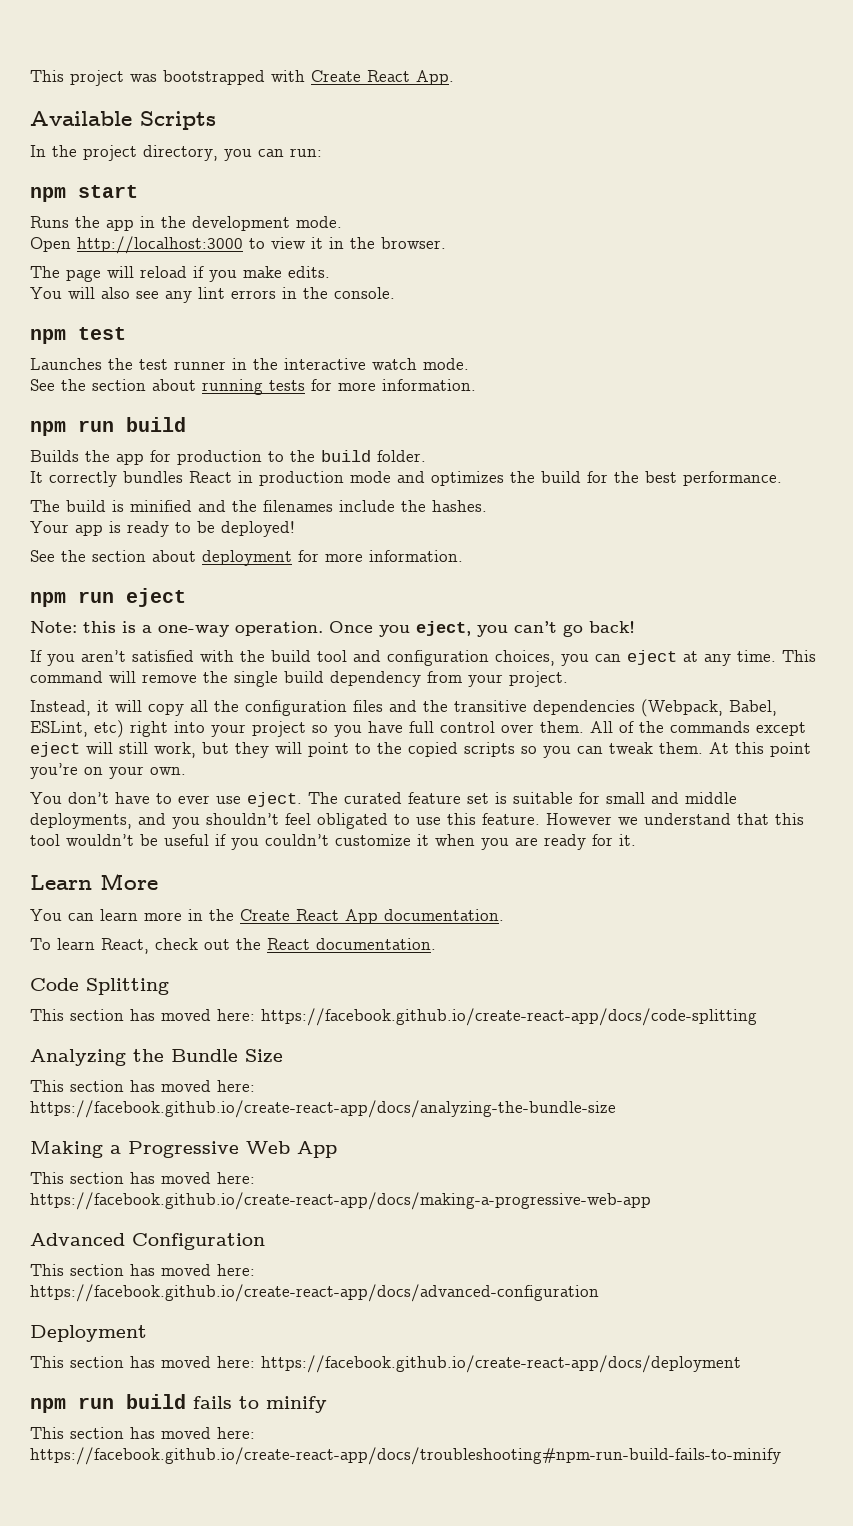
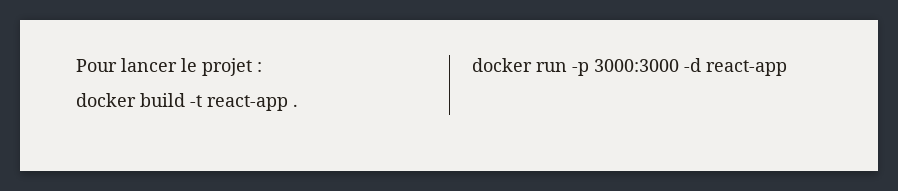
- This project was bootstrapped with Create React App.
- Available Scripts
- In the project directory, you can run:
- npm start
- Runs the app in the development mode.
- Open http://localhost:3000 to view it in the browser.
- The page will reload if you make edits.
- You will also see any lint errors in the console.
- npm test
- Launches the test runner in the interactive watch mode.
- See the section about running tests for more information.
- npm run build
- Builds the app for production to the build folder.
- It correctly bundles React in production mode and optimizes the build for the best performance.
- The build is minified and the filenames include the hashes.
- Your app is ready to be deployed!
- See the section about deployment for more information.
- npm run eject
- Note: this is a one-way operation. Once you eject, you can’t go back!
- If you aren’t satisfied with the build tool and configuration choices, you can eject at any time. This command will remove the single build dependency from your project.
- Instead, it will copy all the configuration files and the transitive dependencies (Webpack, Babel, ESLint, etc) right into your project so you have full control over them. All of the commands except eject will still work, but they will point to the copied scripts so you can tweak them. At this point you’re on your own.
- You don’t have to ever use eject. The curated feature set is suitable for small and middle deployments, and you shouldn’t feel obligated to use this feature. However we understand that this tool wouldn’t be useful if you couldn’t customize it when you are ready for it.
- Learn More
- You can learn more in the Create React App documentation.
- To learn React, check out the React documentation.
- Code Splitting
- This section has moved here: https://facebook.github.io/create-react-app/docs/code-splitting
- Analyzing the Bundle Size
- This section has moved here: https://facebook.github.io/create-react-app/docs/analyzing-the-bundle-size
- Making a Progressive Web App
- This section has moved here: https://facebook.github.io/create-react-app/docs/making-a-progressive-web-app
- Advanced Configuration
- This section has moved here: https://facebook.github.io/create-react-app/docs/advanced-configuration
- Deployment
- This section has moved here: https://facebook.github.io/create-react-app/docs/deployment
- npm run build fails to minify
- This section has moved here: https://facebook.github.io/create-react-app/docs/troubleshooting#npm-run-build-fails-to-minify
+ Pour lancer le projet :
+ docker build -t react-app .
+ docker run -p 3000:3000 -d react-app

